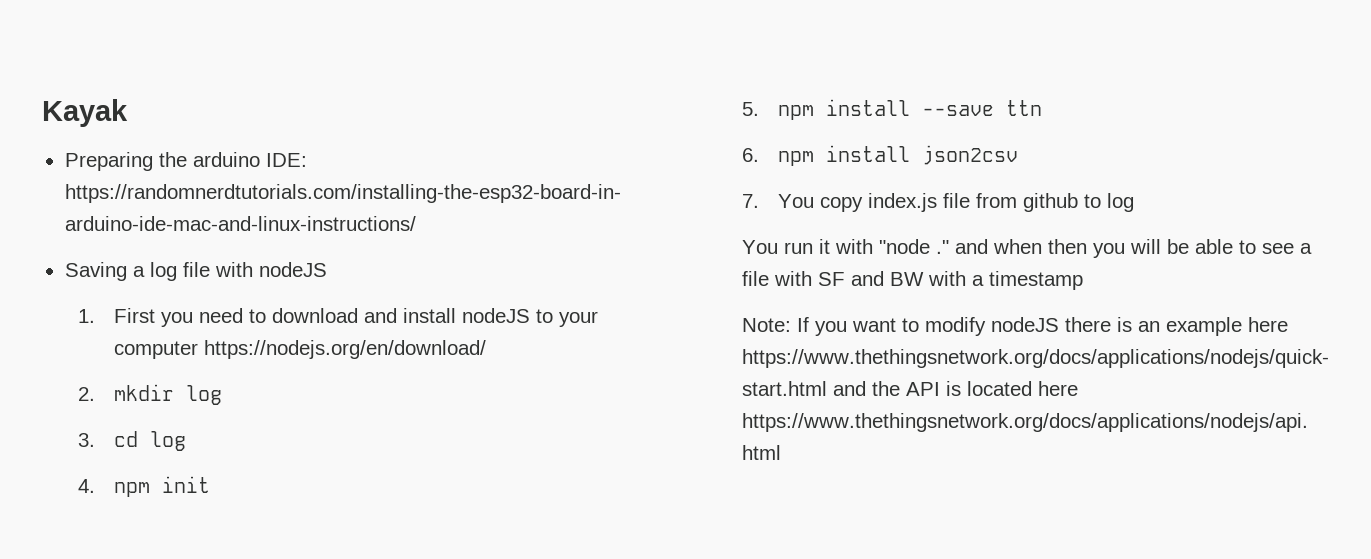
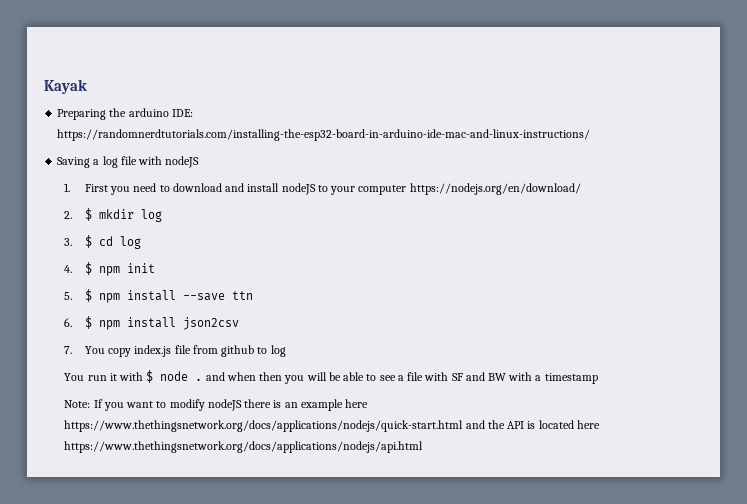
- 2. mkdir log
+ 2. $ mkdir log
- 3. cd log
+ 3. $ cd log
- 4. npm init
+ 4. $ npm init
- 5. npm install --save ttn
+ 5. $ npm install --save ttn
- 6. npm install json2csv
+ 6. $ npm install json2csv
- You run it with "node ." and when then you will be able to see a file with SF and BW with a timestamp
+ You run it with $ node . and when then you will be able to see a file with SF and BW with a timestamp

